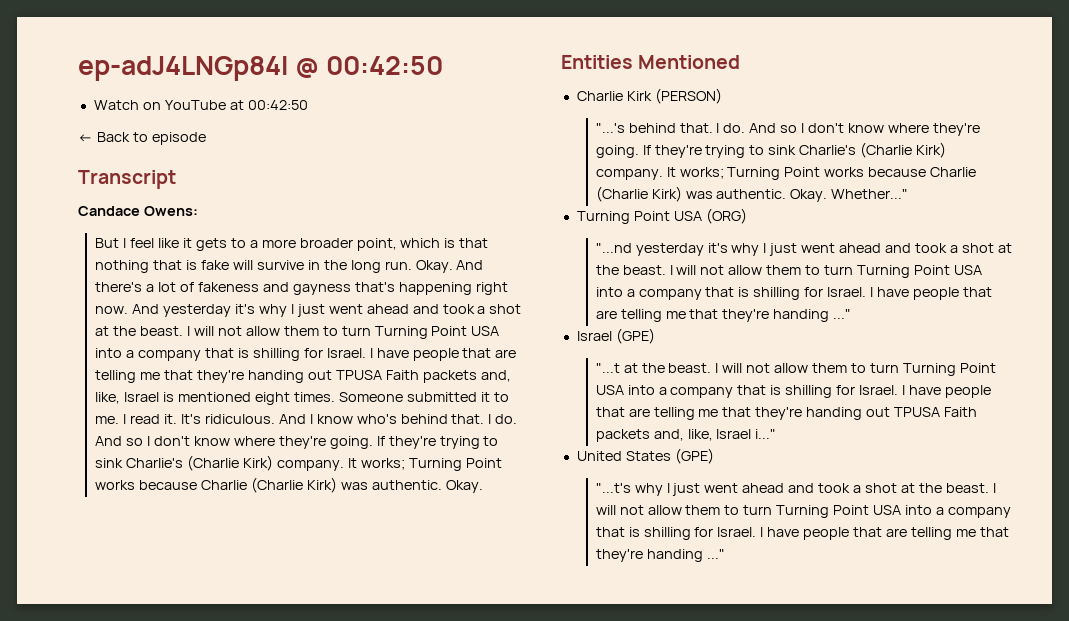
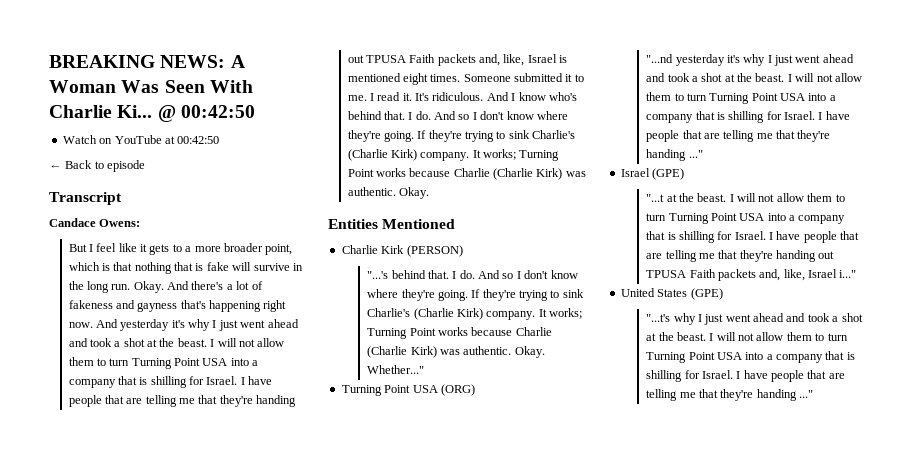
- ep-adJ4LNGp84I @ 00:42:50
+ BREAKING NEWS: A Woman Was Seen With Charlie Ki... @ 00:42:50

